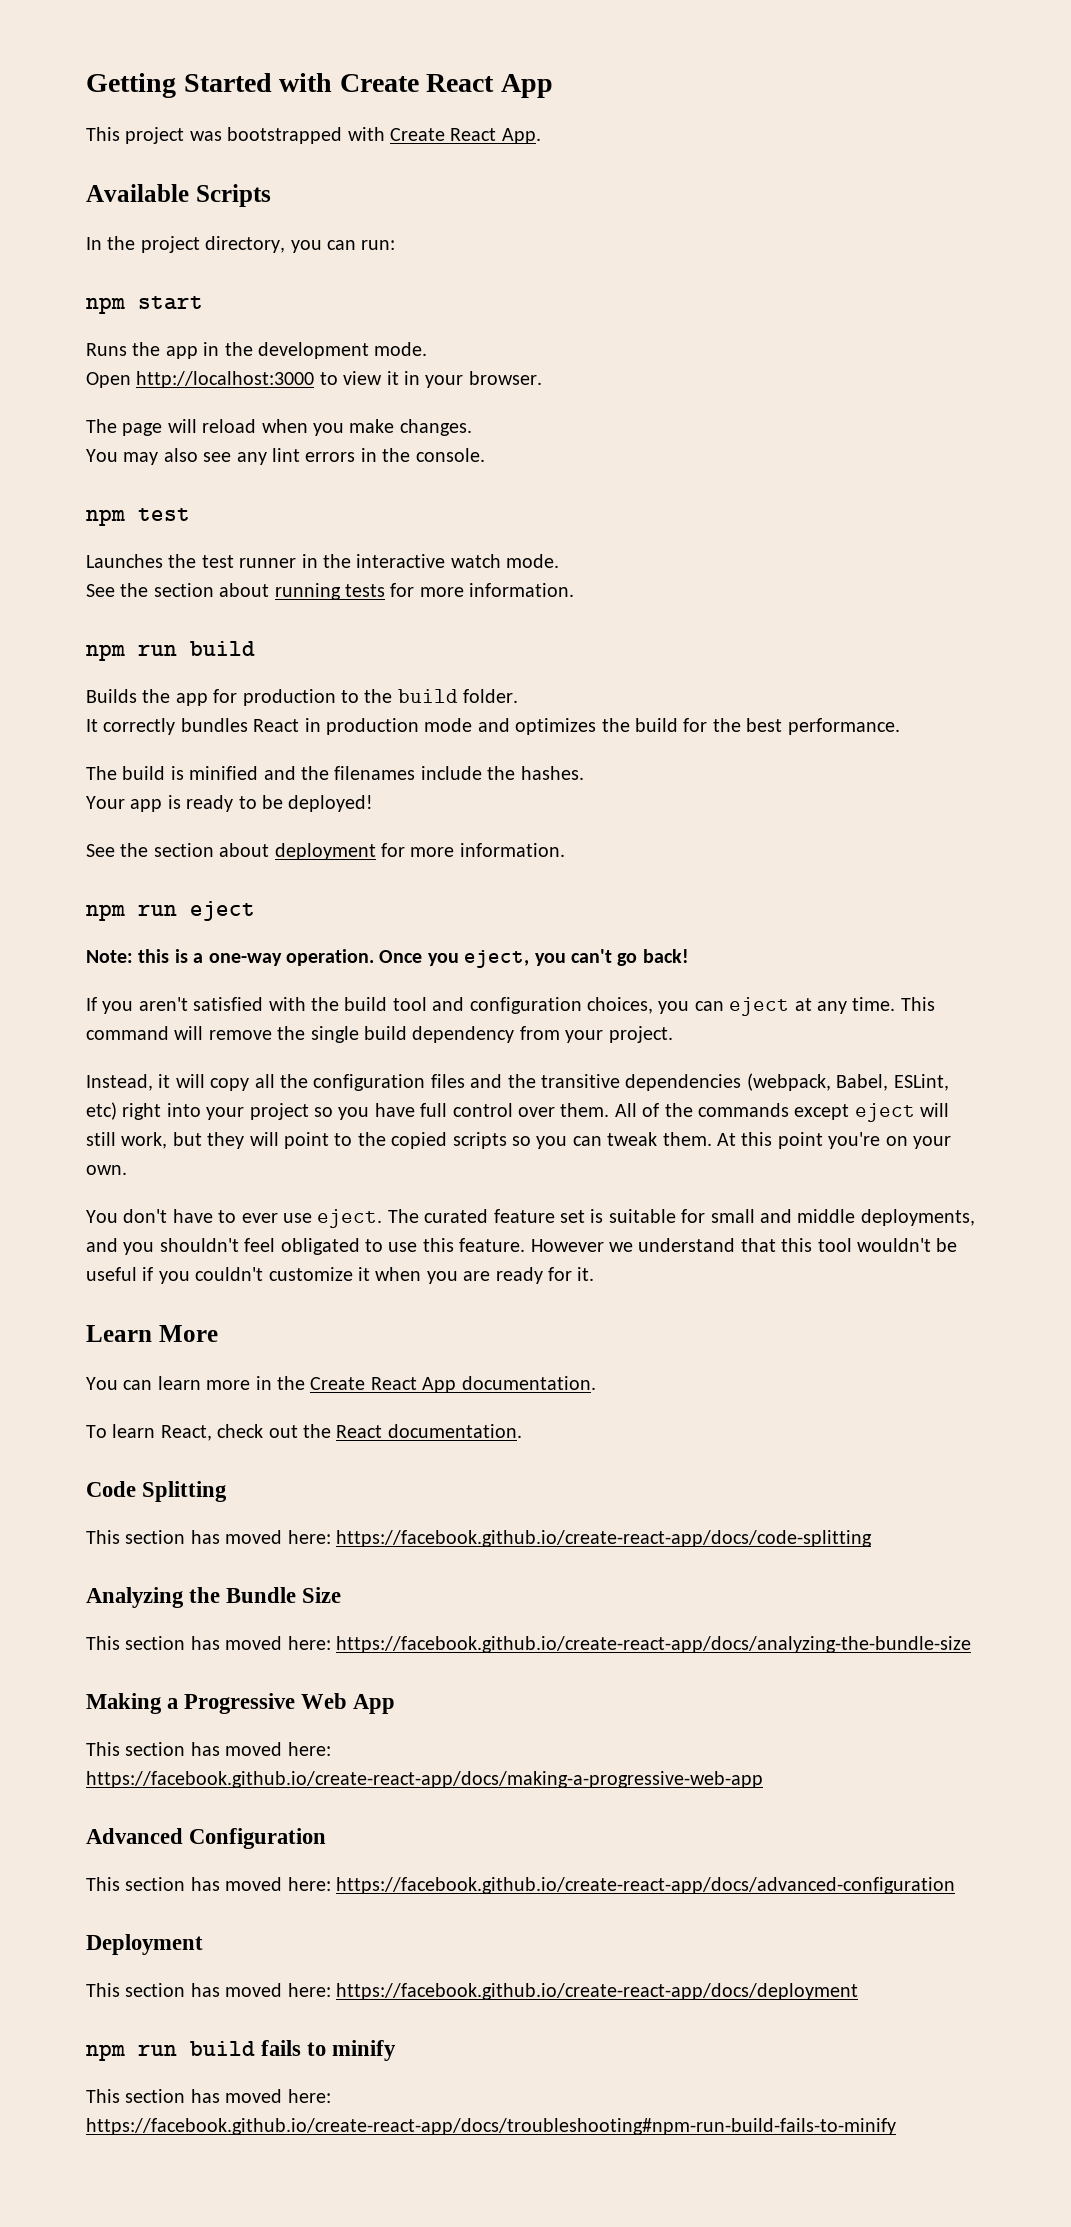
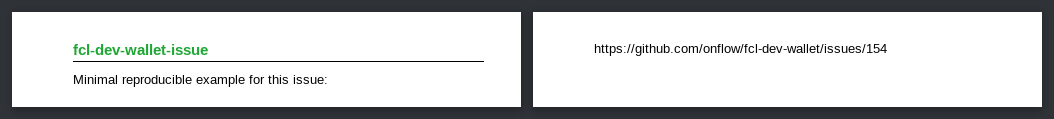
- Getting Started with Create React App
- This project was bootstrapped with Create React App.
- Available Scripts
- In the project directory, you can run:
- npm start
- Runs the app in the development mode.
- Open http://localhost:3000 to view it in your browser.
- The page will reload when you make changes.
- You may also see any lint errors in the console.
- npm test
- Launches the test runner in the interactive watch mode.
- See the section about running tests for more information.
- npm run build
- Builds the app for production to the build folder.
- It correctly bundles React in production mode and optimizes the build for the best performance.
- The build is minified and the filenames include the hashes.
- Your app is ready to be deployed!
- See the section about deployment for more information.
- npm run eject
- Note: this is a one-way operation. Once you eject, you can't go back!
- If you aren't satisfied with the build tool and configuration choices, you can eject at any time. This command will remove the single build dependency from your project.
- Instead, it will copy all the configuration files and the transitive dependencies (webpack, Babel, ESLint, etc) right into your project so you have full control over them. All of the commands except eject will still work, but they will point to the copied scripts so you can tweak them. At this point you're on your own.
- You don't have to ever use eject. The curated feature set is suitable for small and middle deployments, and you shouldn't feel obligated to use this feature. However we understand that this tool wouldn't be useful if you couldn't customize it when you are ready for it.
- Learn More
- You can learn more in the Create React App documentation.
- To learn React, check out the React documentation.
- Code Splitting
- This section has moved here: https://facebook.github.io/create-react-app/docs/code-splitting
- Analyzing the Bundle Size
- This section has moved here: https://facebook.github.io/create-react-app/docs/analyzing-the-bundle-size
- Making a Progressive Web App
- This section has moved here: https://facebook.github.io/create-react-app/docs/making-a-progressive-web-app
- Advanced Configuration
- This section has moved here: https://facebook.github.io/create-react-app/docs/advanced-configuration
- Deployment
- This section has moved here: https://facebook.github.io/create-react-app/docs/deployment
- npm run build fails to minify
- This section has moved here: https://facebook.github.io/create-react-app/docs/troubleshooting#npm-run-build-fails-to-minify
+ fcl-dev-wallet-issue
+ Minimal reproducible example for this issue: https://github.com/onflow/fcl-dev-wallet/issues/154

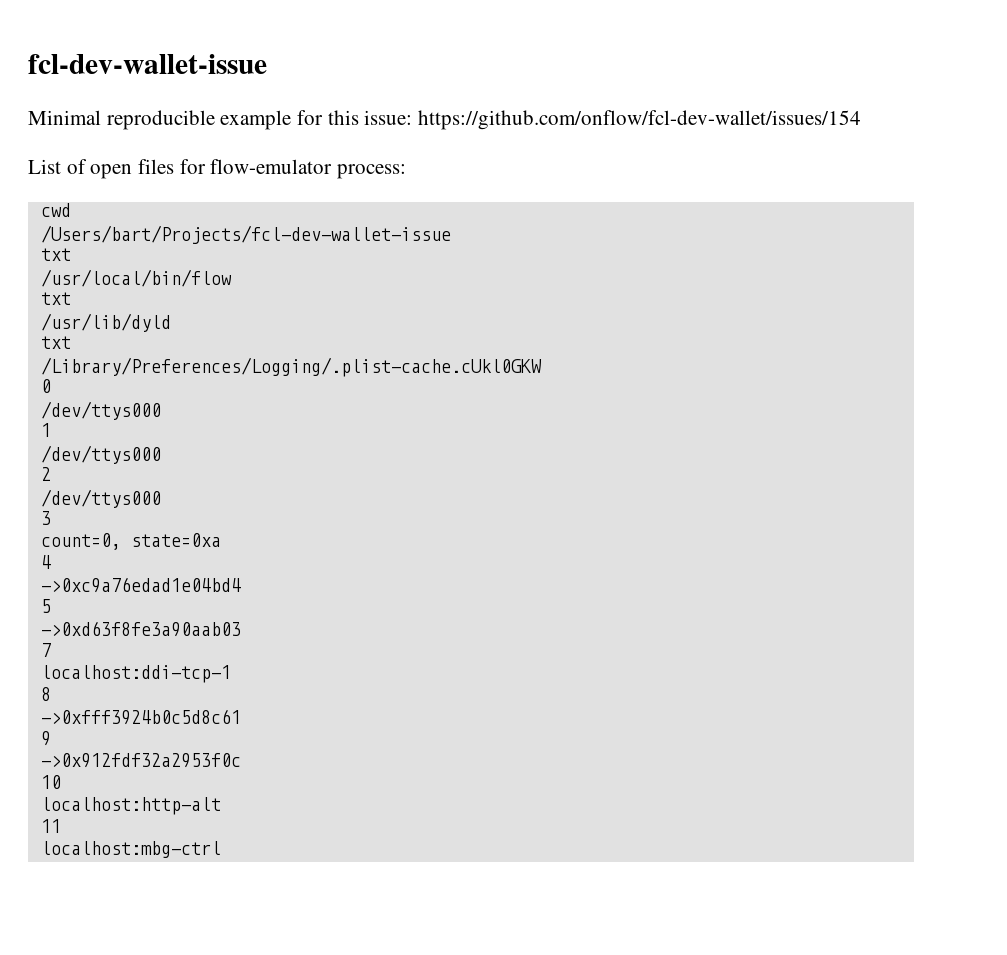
+ List of open files for flow-emulator process:
+ cwd
+ /Users/bart/Projects/fcl-dev-wallet-issue
+ txt
+ /usr/local/bin/flow
+ txt
+ /usr/lib/dyld
+ txt
+ /Library/Preferences/Logging/.plist-cache.cUkl0GKW
+ 0
+ /dev/ttys000
+ 1
+ /dev/ttys000
+ 2
+ /dev/ttys000
+ 3
+ count=0, state=0xa
+ 4
+ ->0xc9a76edad1e04bd4
+ 5
+ ->0xd63f8fe3a90aab03
+ 7
+ localhost:ddi-tcp-1
+ 8
+ ->0xfff3924b0c5d8c61
+ 9
+ ->0x912fdf32a2953f0c
+ 10
+ localhost:http-alt
+ 11
+ localhost:mbg-ctrl

